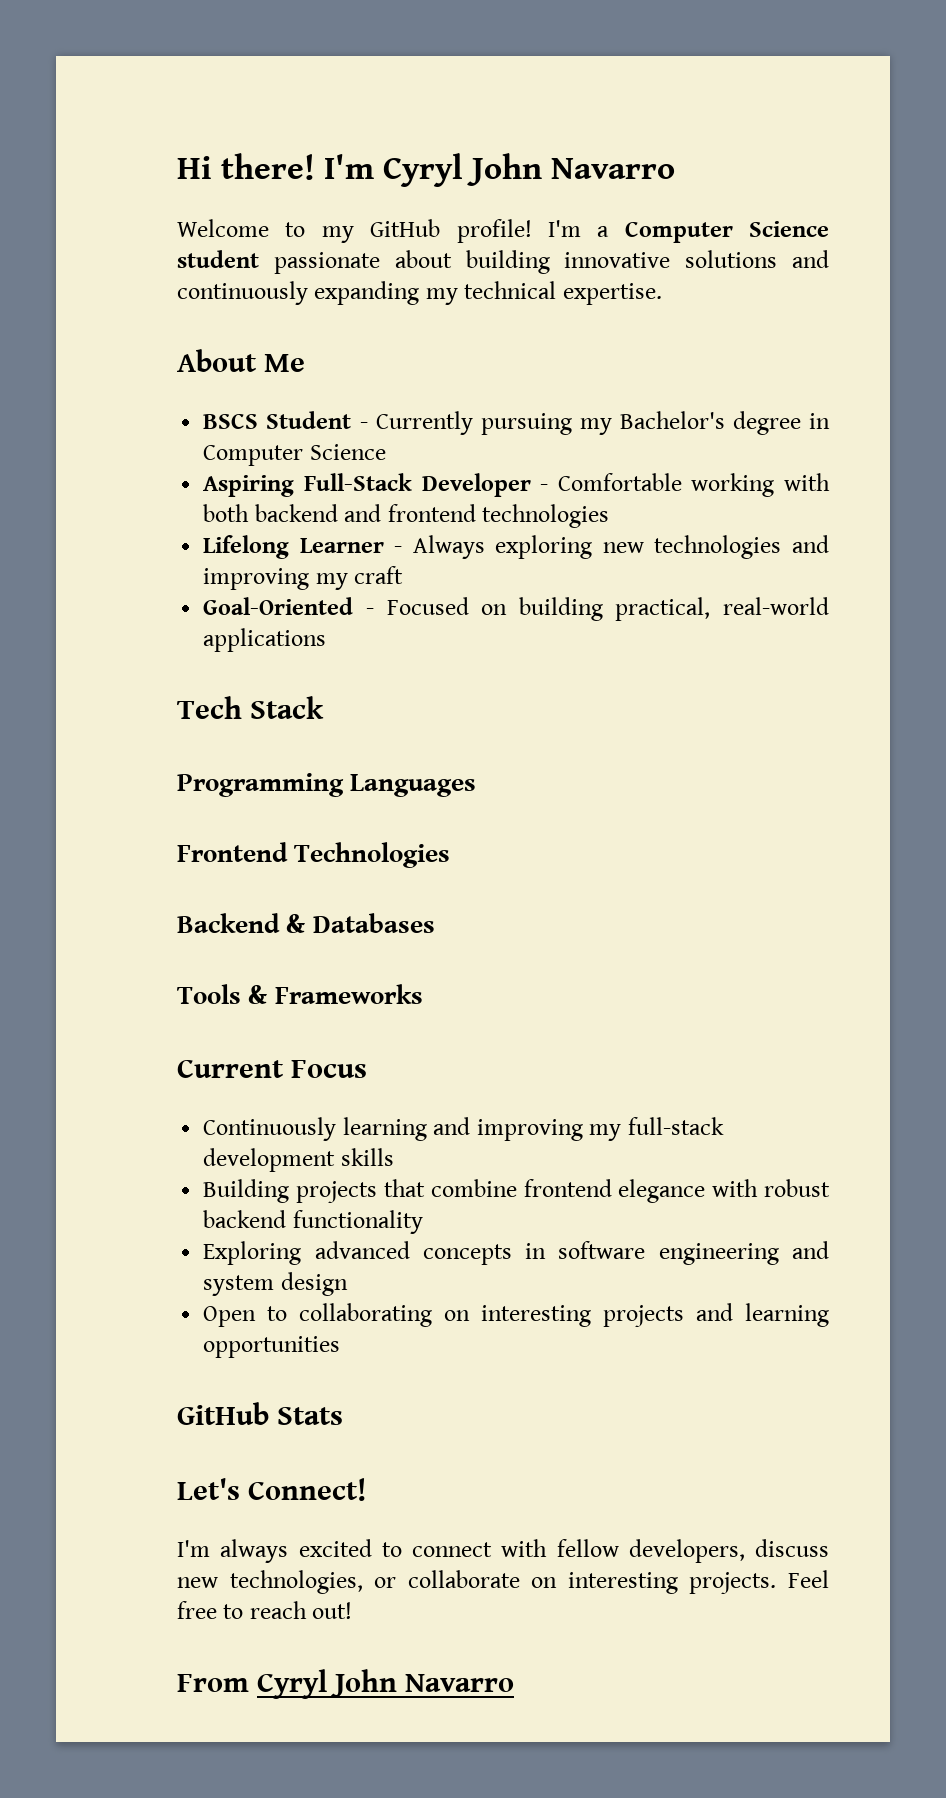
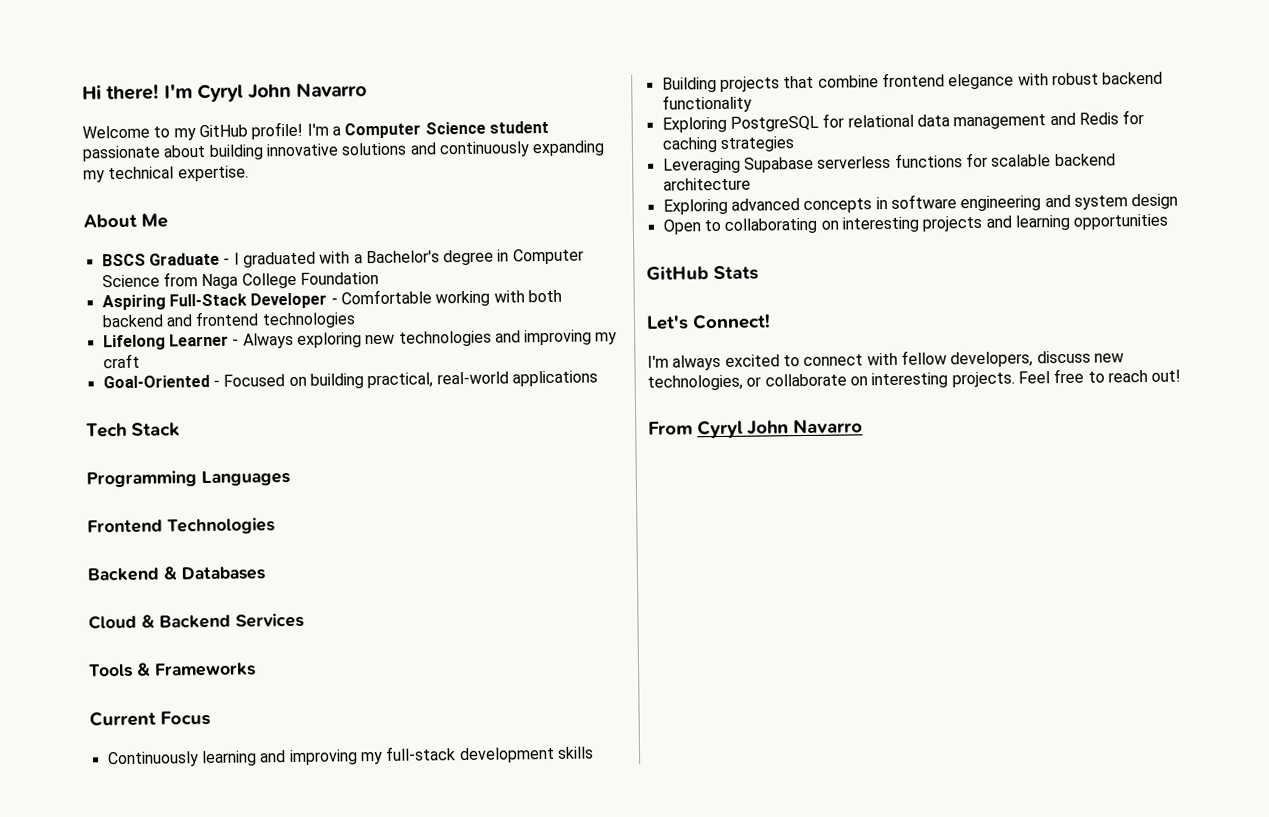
- BSCS Student - Currently pursuing my Bachelor's degree in Computer Science
+ BSCS Graduate - I graduated with a Bachelor's degree in Computer Science from Naga College Foundation
+ Cloud & Backend Services
+ Exploring PostgreSQL for relational data management and Redis for caching strategies
+ Leveraging Supabase serverless functions for scalable backend architecture

